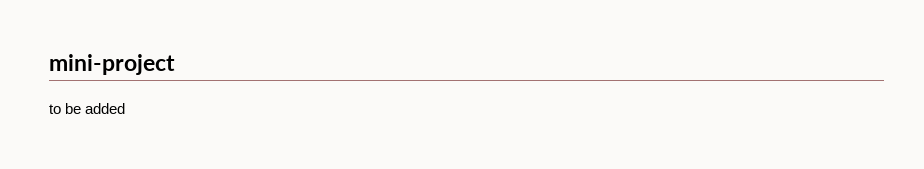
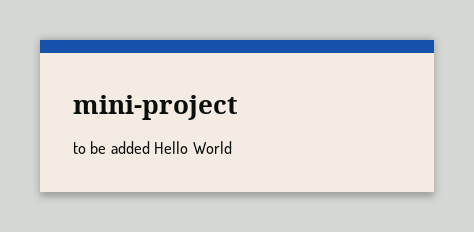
- to be added
+ to be added Hello World

